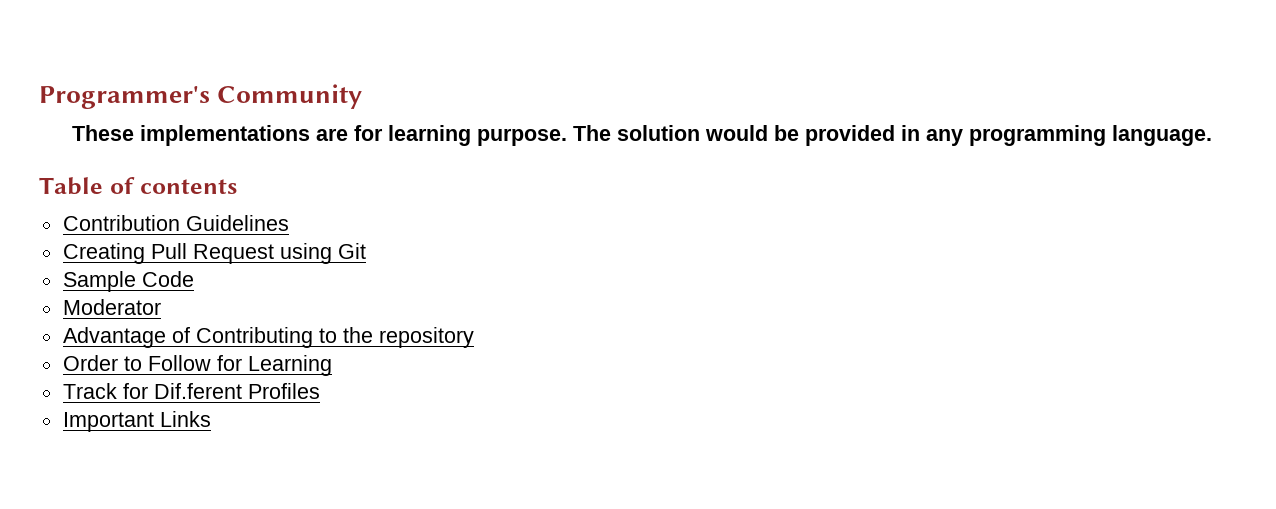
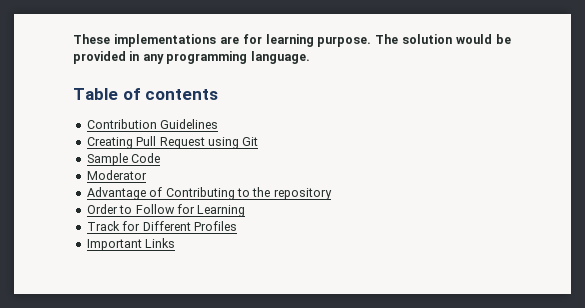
- Programmer's Community
- Track for Dif.ferent Profiles
+ Track for Different Profiles

